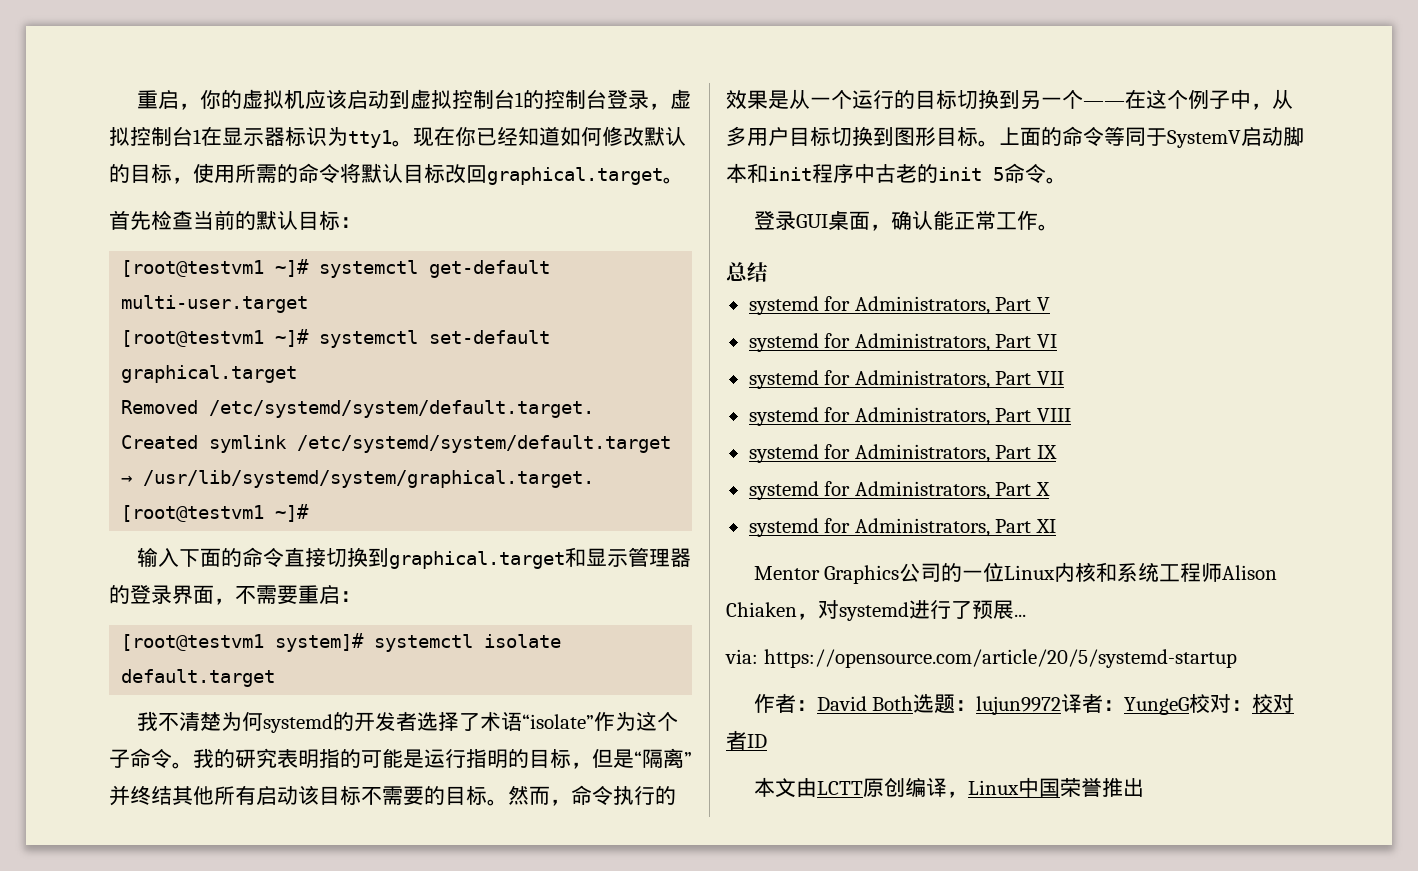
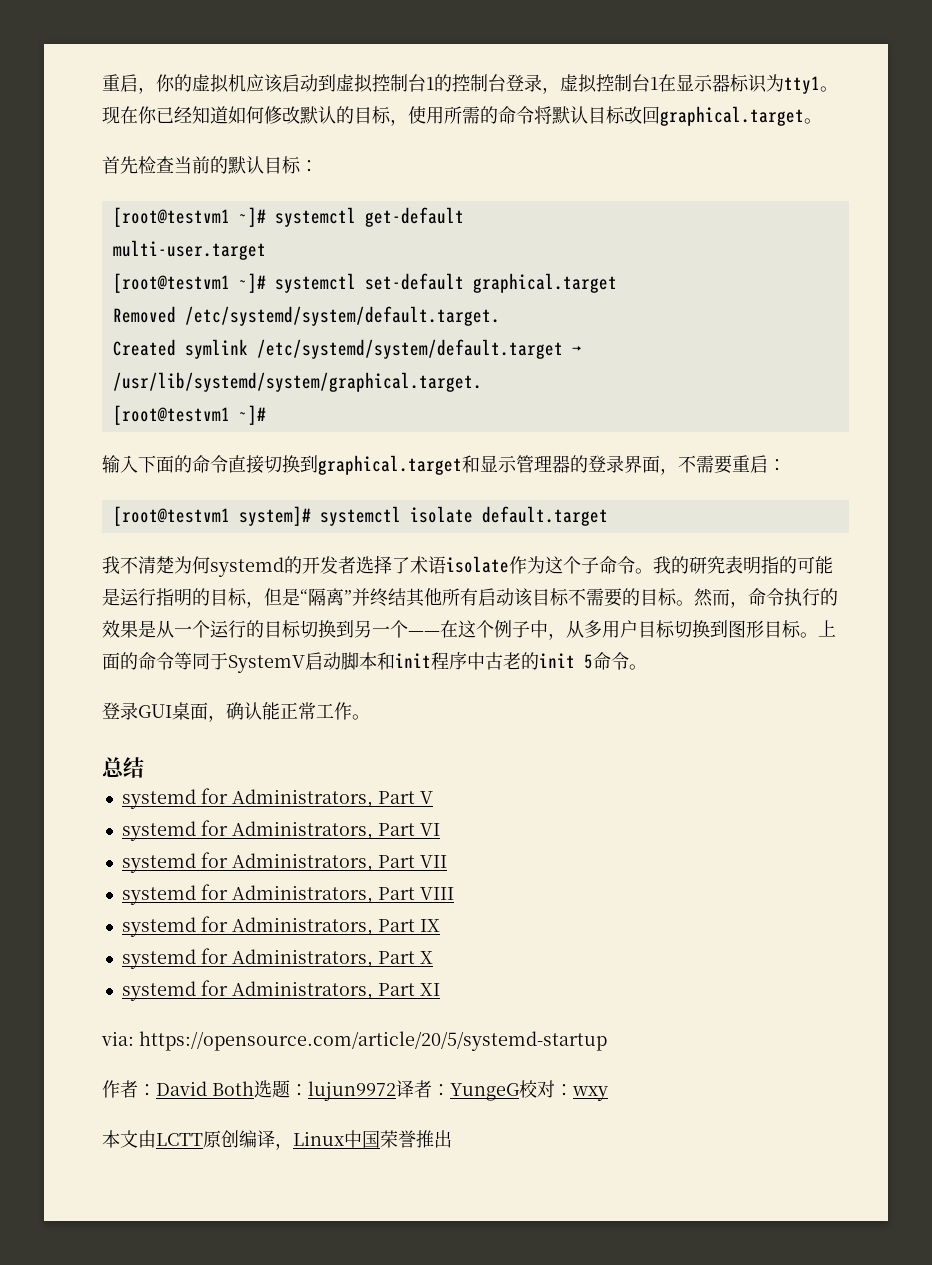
- 我不清楚为何systemd的开发者选择了术语“isolate”作为这个子命令。
+ 我不清楚为何systemd的开发者选择了术语isolate作为这个子命令。
- Mentor Graphics公司的一位Linux内核和系统工程师Alison Chiaken，对systemd进行了预展...
- 作者：David Both选题：lujun9972译者：YungeG校对：校对者ID
+ 作者：David Both选题：lujun9972译者：YungeG校对：wxy

